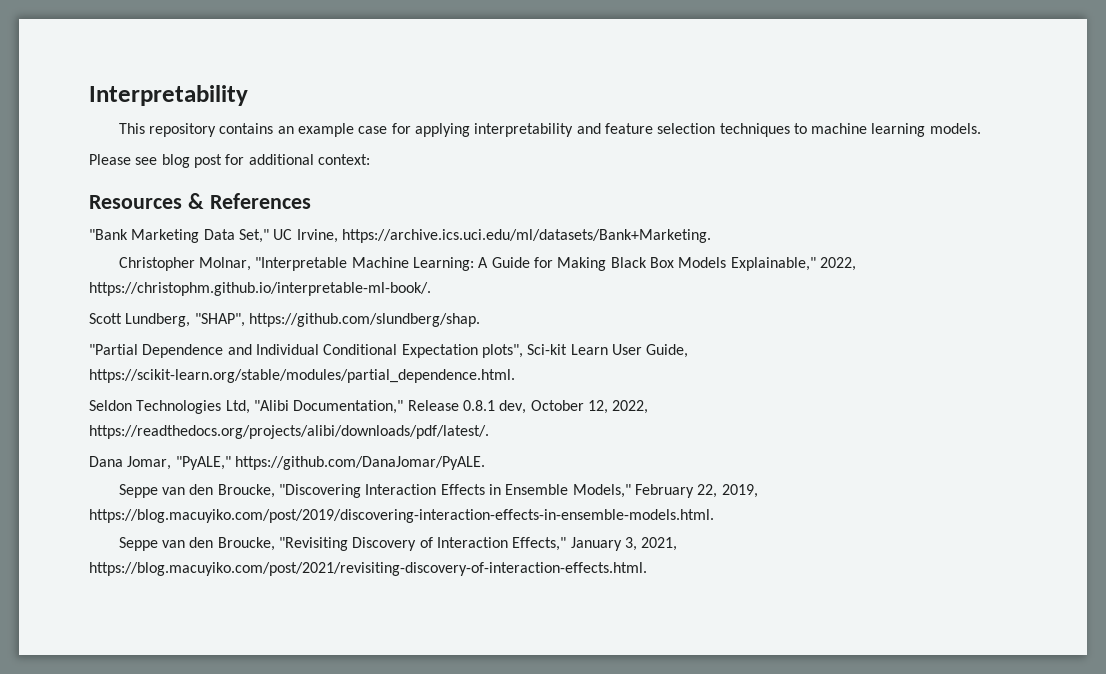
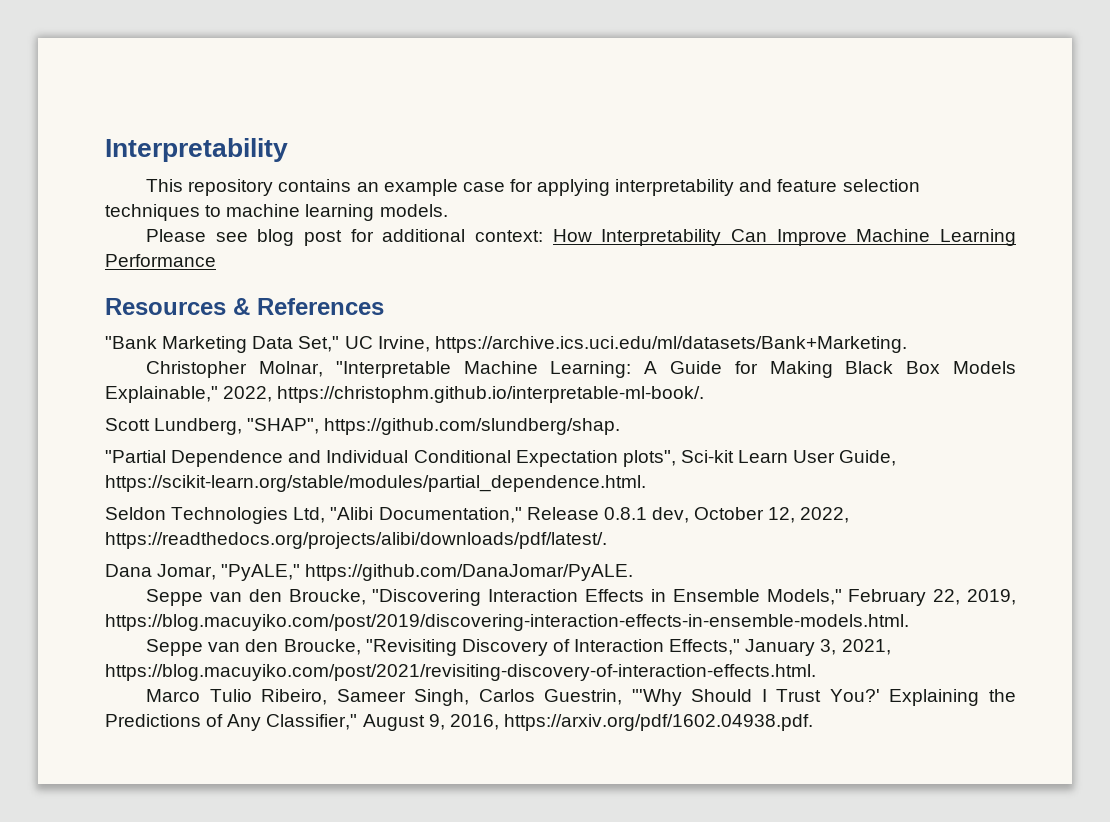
- Please see blog post for additional context:
+ Please see blog post for additional context: How Interpretability Can Improve Machine Learning Performance
+ Marco Tulio Ribeiro, Sameer Singh, Carlos Guestrin, "'Why Should I Trust You?' Explaining the Predictions of Any Classifier," August 9, 2016, https://arxiv.org/pdf/1602.04938.pdf.

